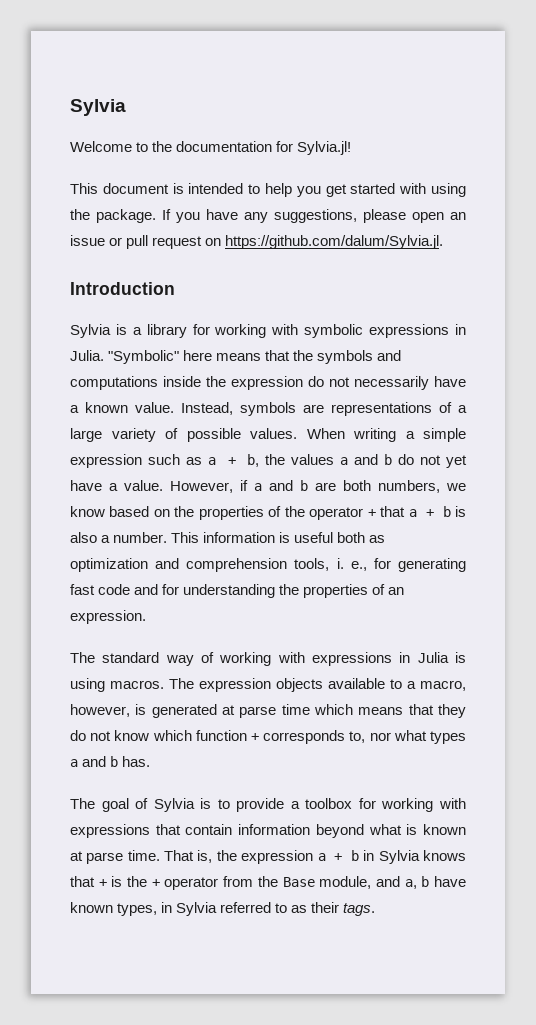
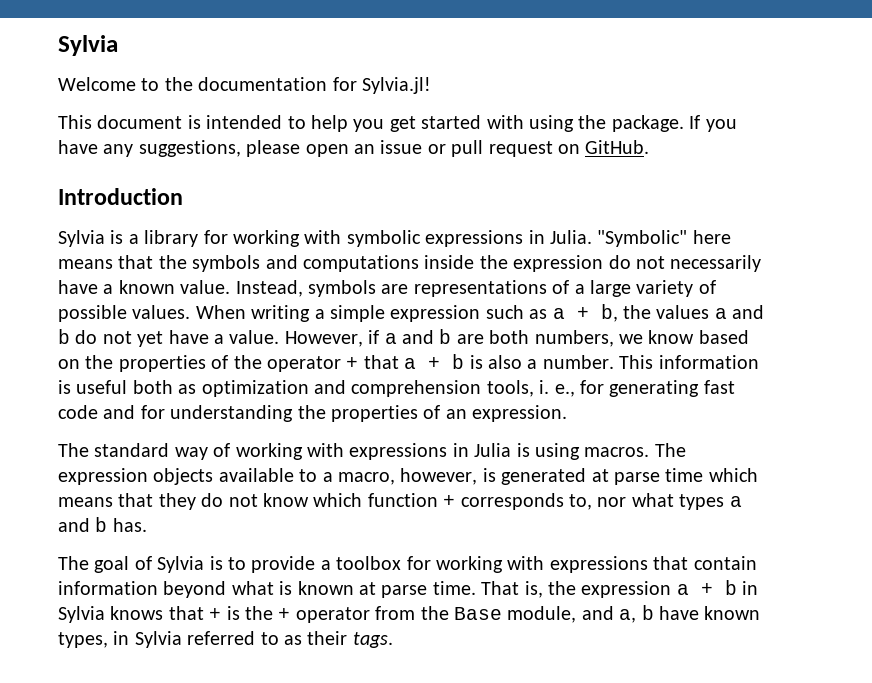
- If you have any suggestions, please open an issue or pull request on https://github.com/dalum/Sylvia.jl.
+ If you have any suggestions, please open an issue or pull request on GitHub.

